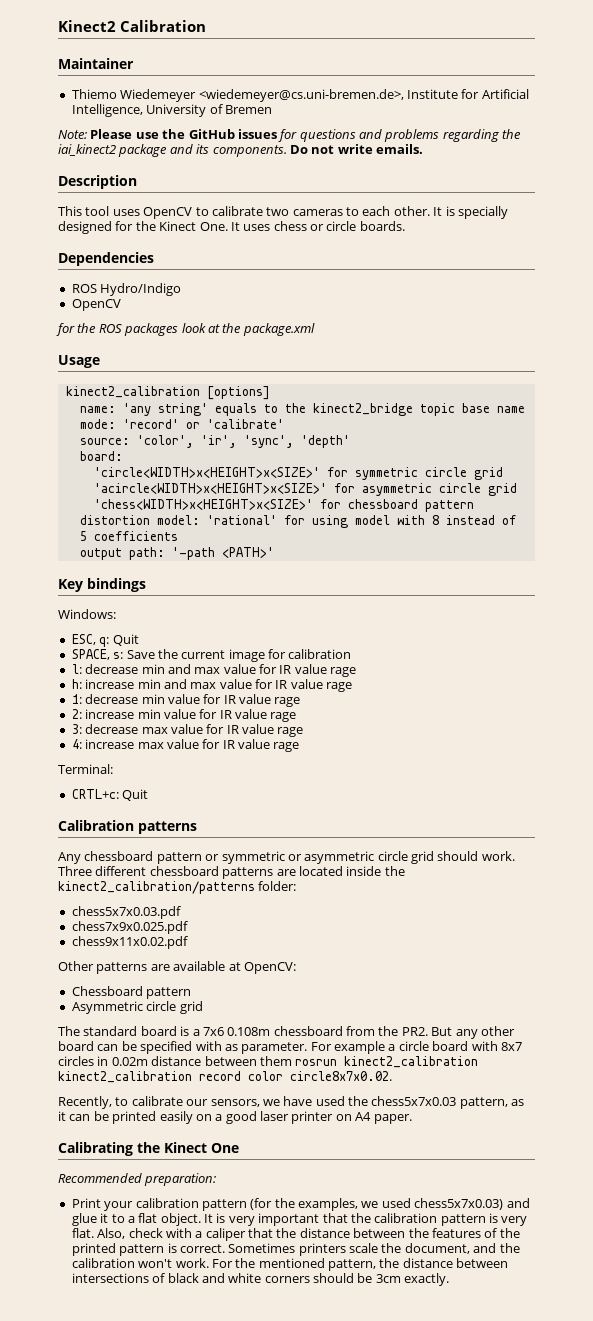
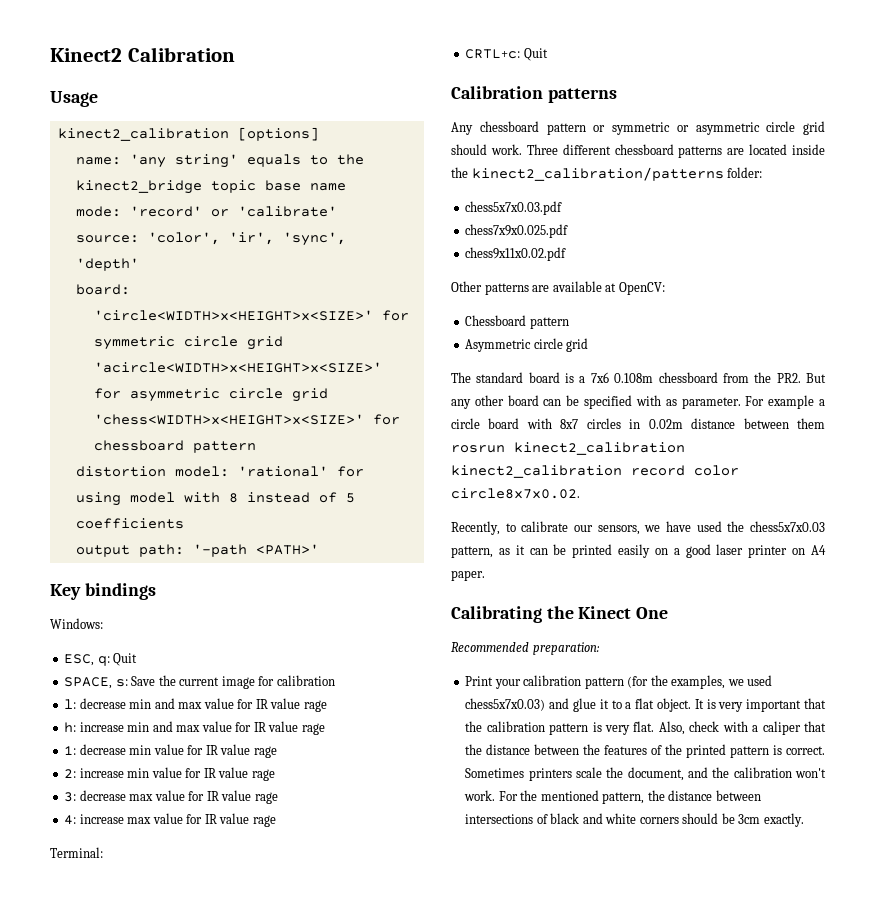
- Maintainer
- Thiemo Wiedemeyer <wiedemeyer@cs.uni-bremen.de>, Institute for Artificial Intelligence, University of Bremen
- Note: Please use the GitHub issues for questions and problems regarding the iai_kinect2 package and its components. Do not write emails.
- Description
- This tool uses OpenCV to calibrate two cameras to each other. It is specially designed for the Kinect One. It uses chess or circle boards.
- Dependencies
- ROS Hydro/Indigo
- OpenCV
- for the ROS packages look at the package.xml

